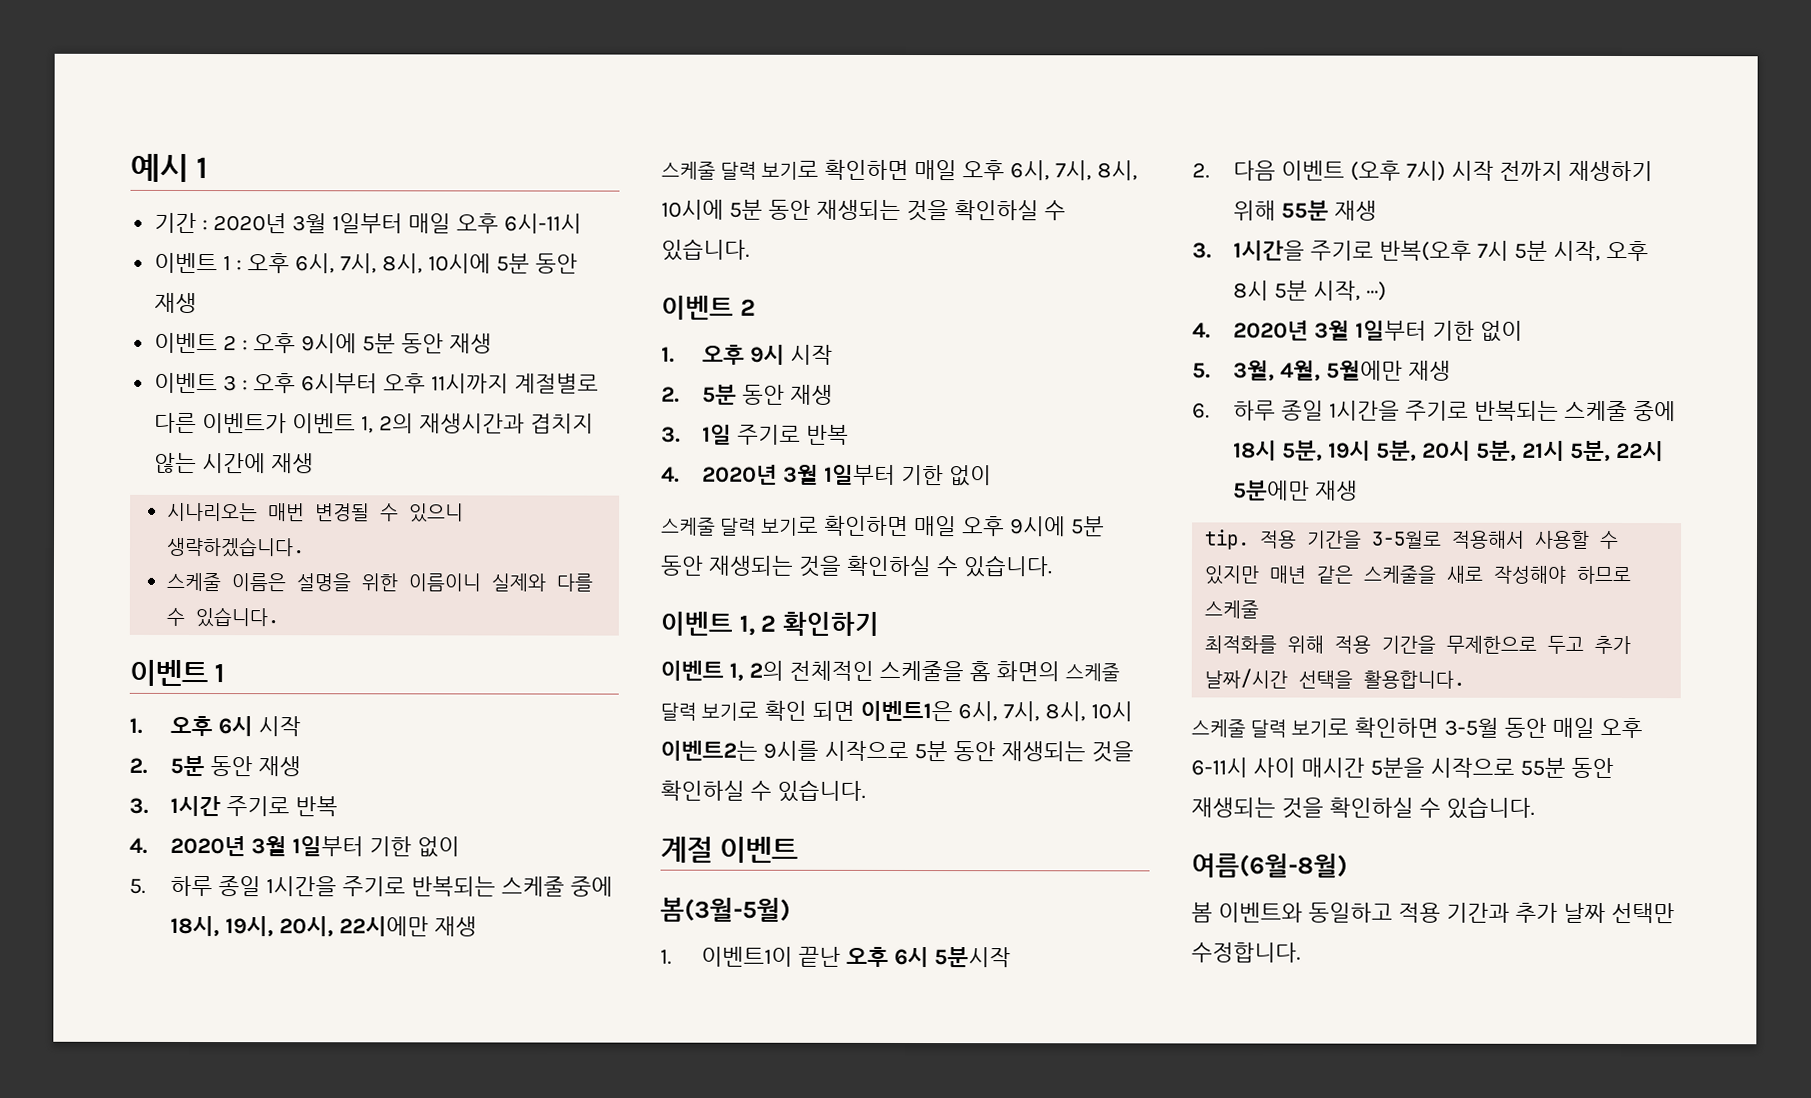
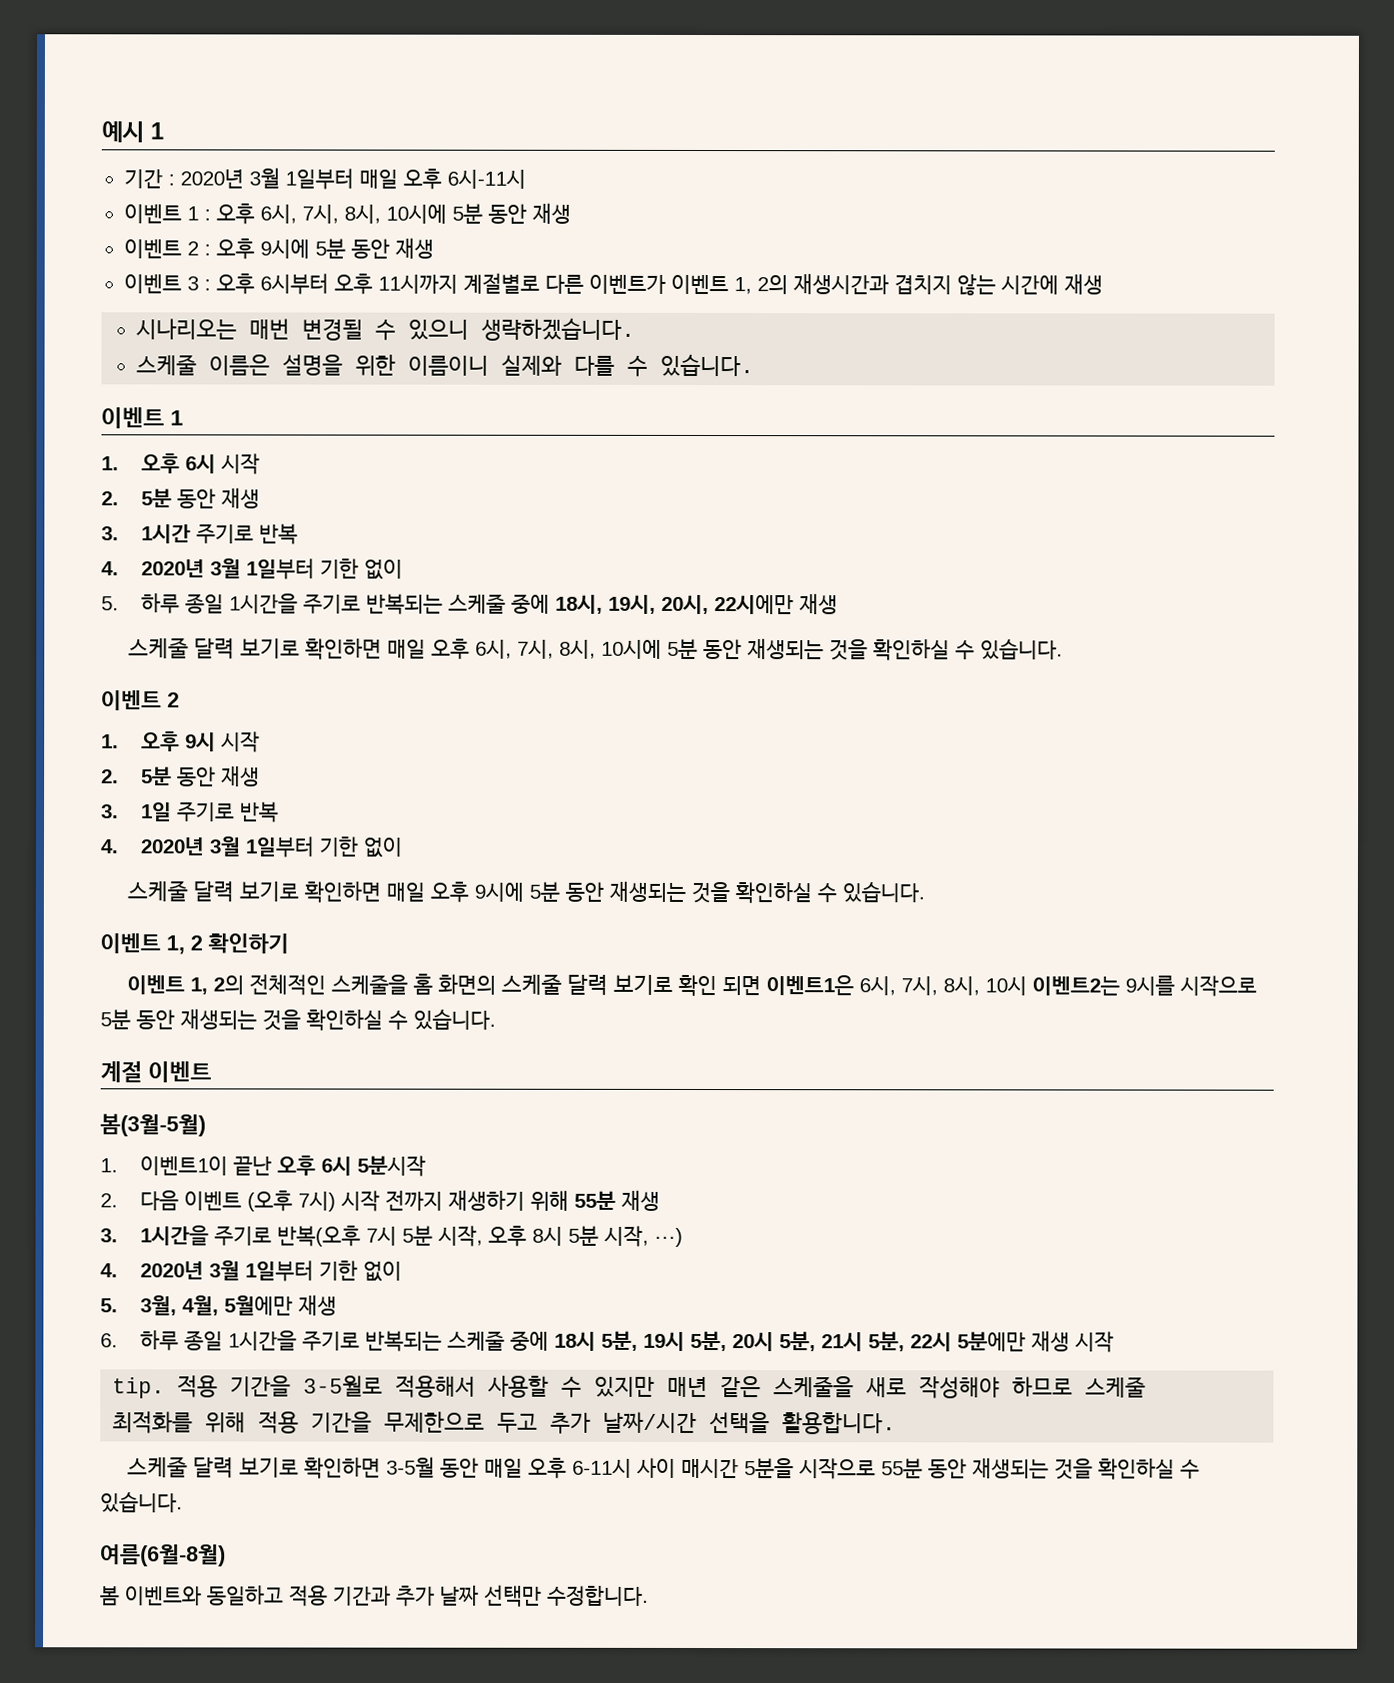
- 6. 하루 종일 1시간을 주기로 반복되는 스케줄 중에 18시 5분, 19시 5분, 20시 5분, 21시 5분, 22시 5분에만 재생
+ 6. 하루 종일 1시간을 주기로 반복되는 스케줄 중에 18시 5분, 19시 5분, 20시 5분, 21시 5분, 22시 5분에만 재생 시작

